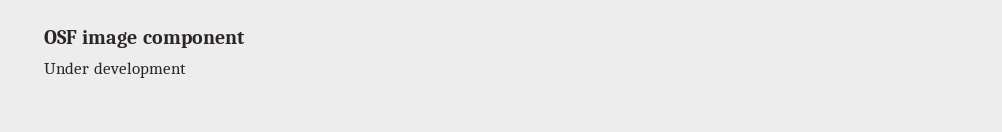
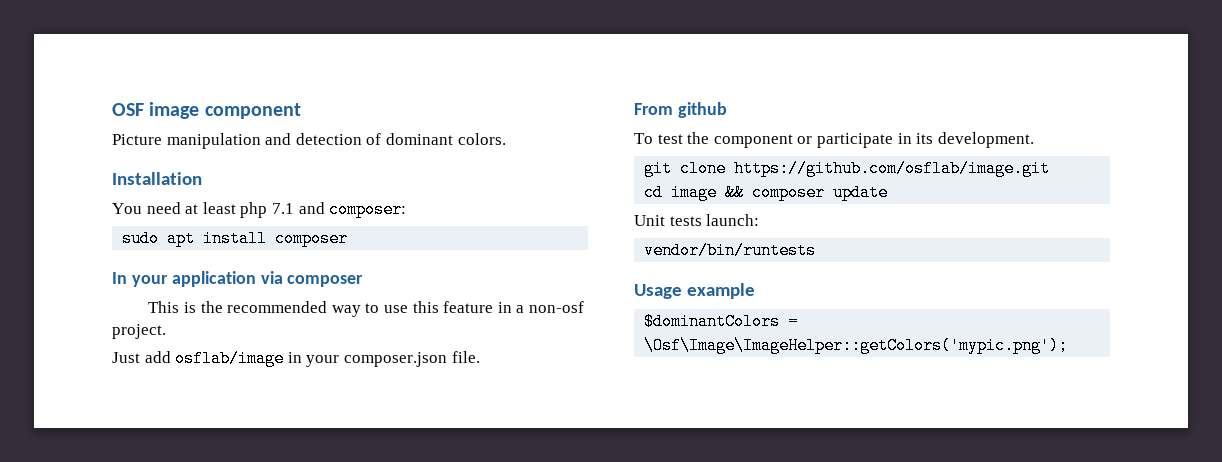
- Under development
+ Picture manipulation and detection of dominant colors.
+ Installation
+ You need at least php 7.1 and composer:
+ sudo apt install composer
+ In your application via composer
+ This is the recommended way to use this feature in a non-osf project.
+ Just add osflab/image in your composer.json file.
+ From github
+ To test the component or participate in its development.
+ git clone https://github.com/osflab/image.git
+ cd image && composer update
+ Unit tests launch:
+ vendor/bin/runtests
+ Usage example
+ $dominantColors = \Osf\Image\ImageHelper::getColors('mypic.png');

